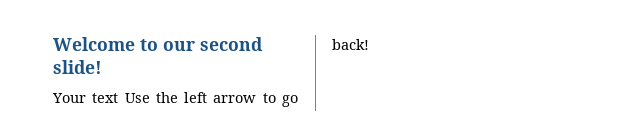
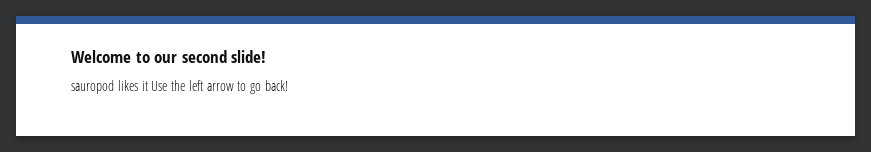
- Your text Use the left arrow to go back!
+ sauropod likes it Use the left arrow to go back!

